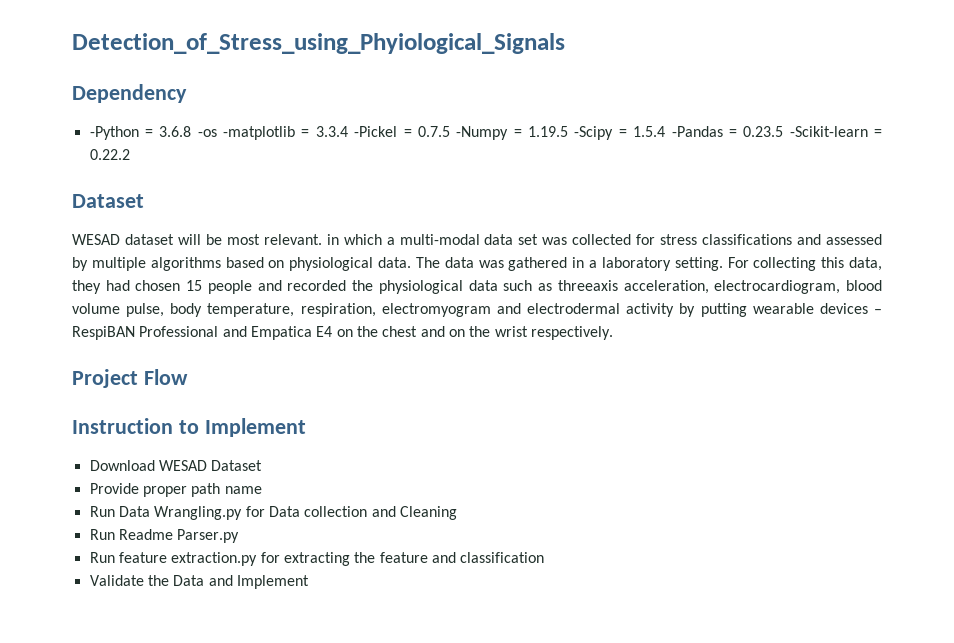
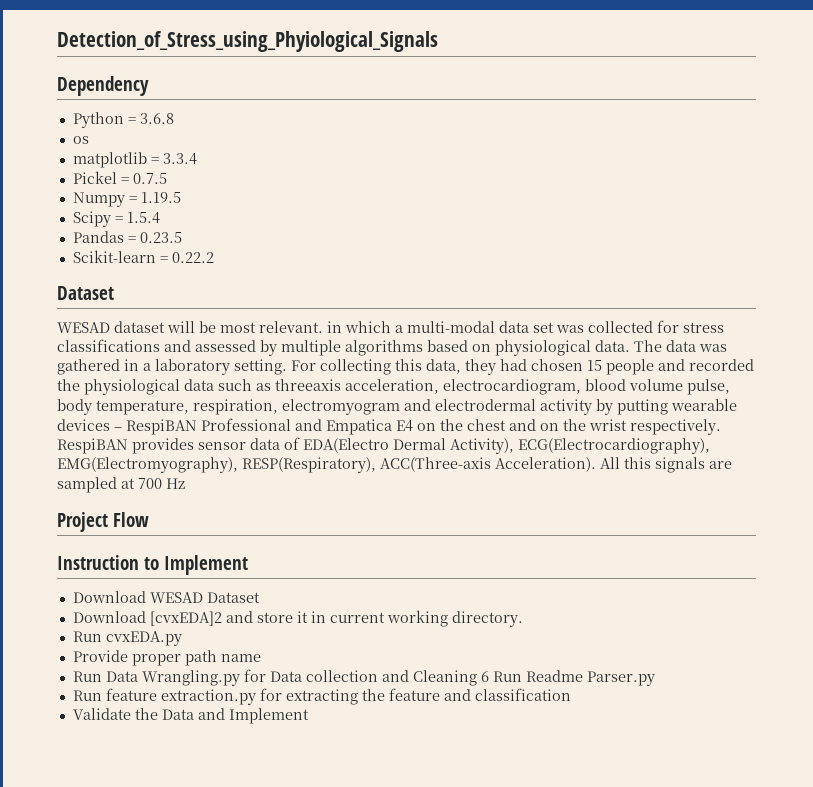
- -Python = 3.6.8 -os -matplotlib = 3.3.4 -Pickel = 0.7.5 -Numpy = 1.19.5 -Scipy = 1.5.4 -Pandas = 0.23.5 -Scikit-learn = 0.22.2
+ Python = 3.6.8
+ os
+ matplotlib = 3.3.4
+ Pickel = 0.7.5
+ Numpy = 1.19.5
+ Scipy = 1.5.4
+ Pandas = 0.23.5
+ Scikit-learn = 0.22.2
+ RespiBAN provides sensor data of EDA(Electro Dermal Activity), ECG(Electrocardiography), EMG(Electromyography), RESP(Respiratory), ACC(Three-axis Acceleration). All this signals are sampled at 700 Hz
+ Download [cvxEDA]2 and store it in current working directory.
+ Run cvxEDA.py
- Run Data Wrangling.py for Data collection and Cleaning
- Run Readme Parser.py
+ Run Data Wrangling.py for Data collection and Cleaning 6 Run Readme Parser.py

